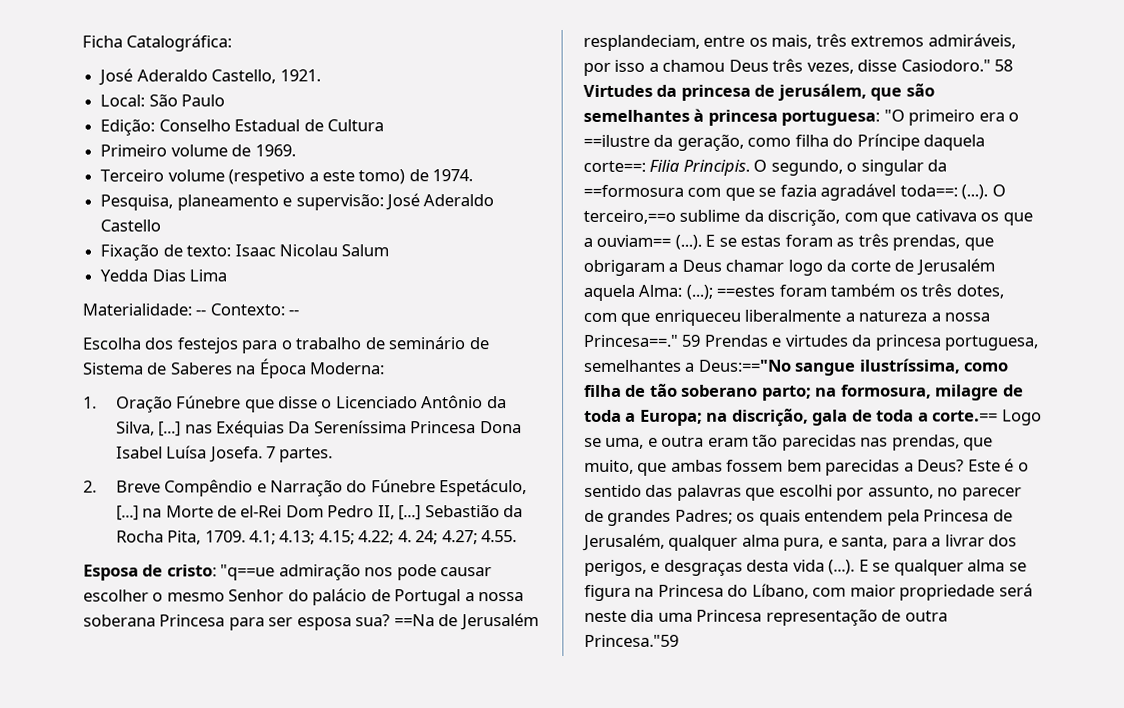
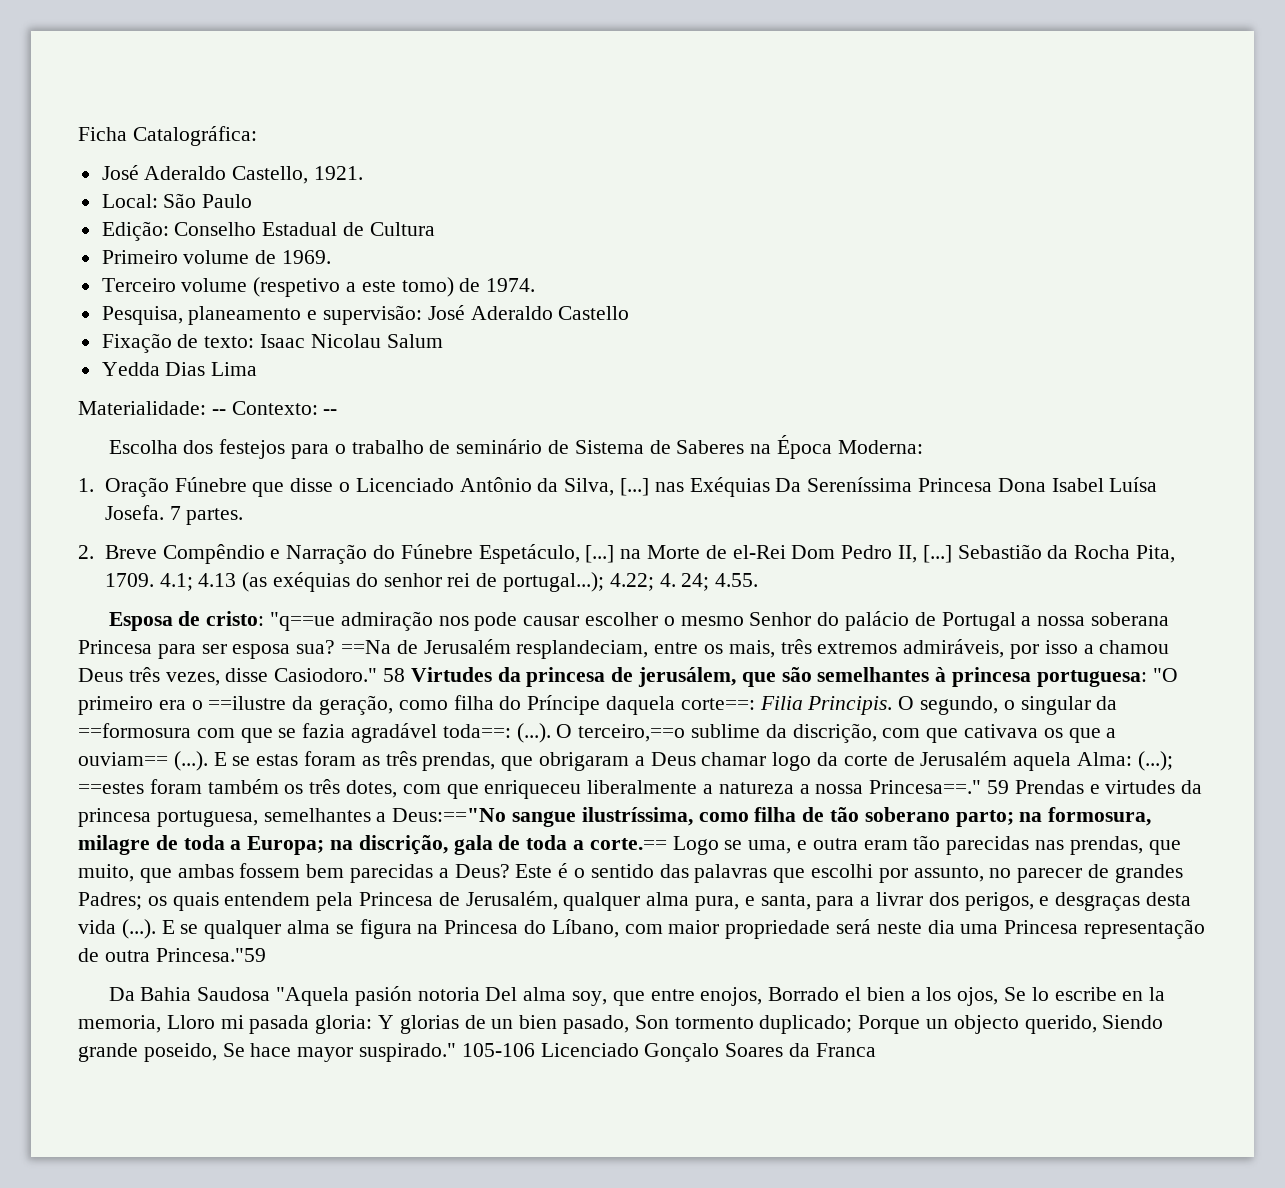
- 4.1; 4.13; 4.15; 4.22; 4. 24; 4.27; 4.55.
+ 4.1; 4.13 (as exéquias do senhor rei de portugal...); 4.22; 4. 24; 4.55.
+ Da Bahia Saudosa "Aquela pasión notoria Del alma soy, que entre enojos, Borrado el bien a los ojos, Se lo escribe en la memoria, Lloro mi pasada gloria: Y glorias de un bien pasado, Son tormento duplicado; Porque un objecto querido, Siendo grande poseido, Se hace mayor suspirado." 105-106 Licenciado Gonçalo Soares da Franca

